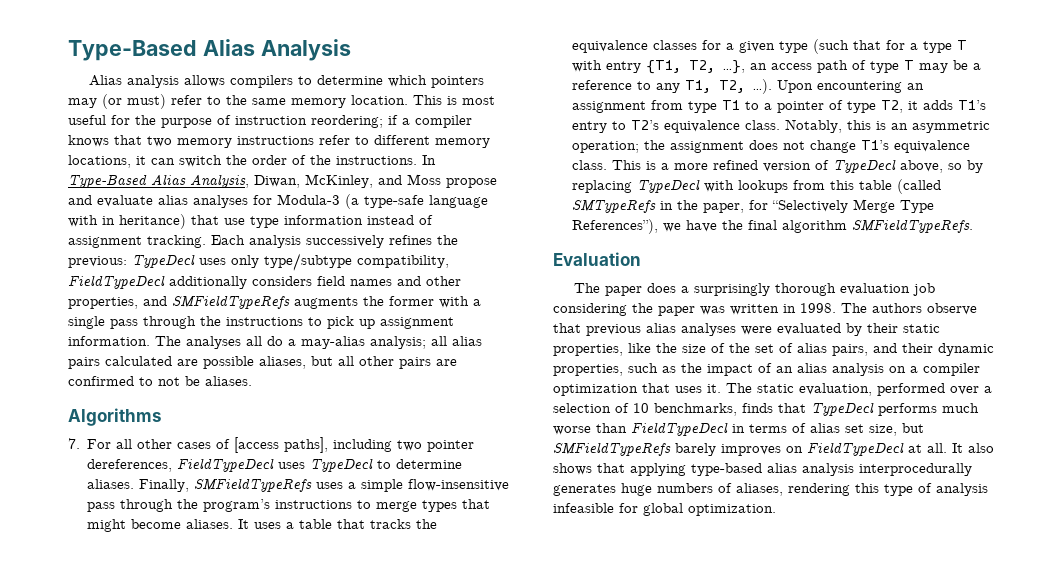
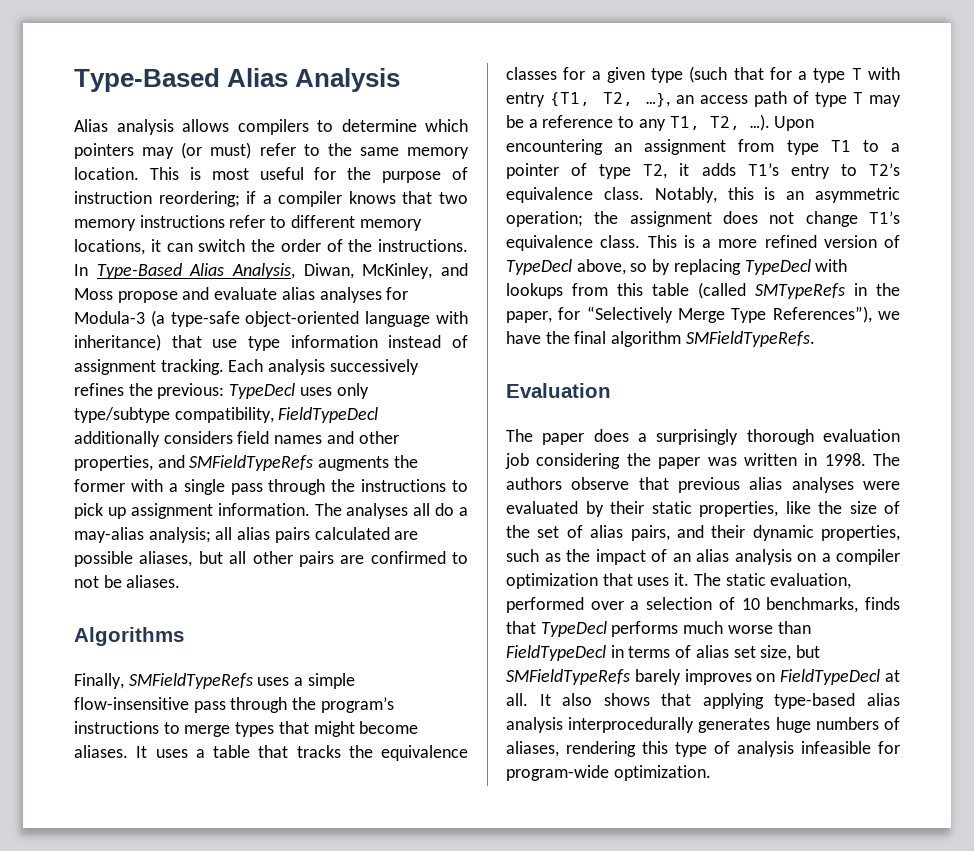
- In Type-Based Alias Analysis, Diwan, McKinley, and Moss propose and evaluate alias analyses for Modula-3 (a type-safe language with in heritance) that use type information instead of assignment tracking.
+ In Type-Based Alias Analysis, Diwan, McKinley, and Moss propose and evaluate alias analyses for Modula-3 (a type-safe object-oriented language with inheritance) that use type information instead of assignment tracking.
- 7. For all other cases of [access paths], including two pointer dereferences, FieldTypeDecl uses TypeDecl to determine aliases.
- It also shows that applying type-based alias analysis interprocedurally generates huge numbers of aliases, rendering this type of analysis infeasible for global optimization.
+ It also shows that applying type-based alias analysis interprocedurally generates huge numbers of aliases, rendering this type of analysis infeasible for program-wide optimization.

